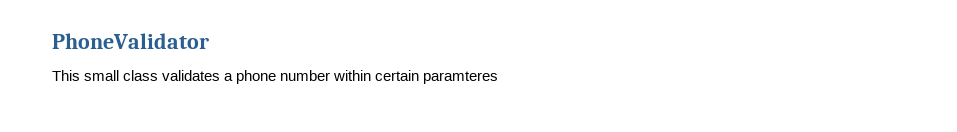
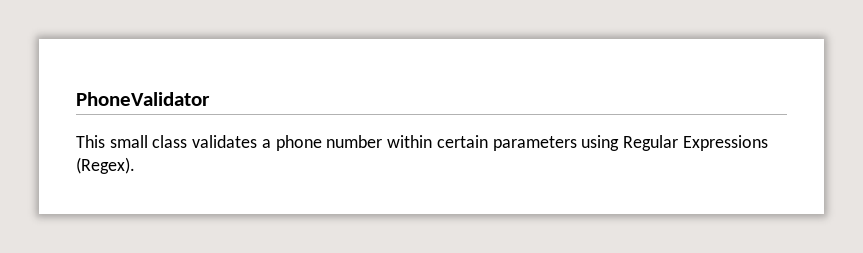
- This small class validates a phone number within certain paramteres
+ This small class validates a phone number within certain parameters using Regular Expressions (Regex).

